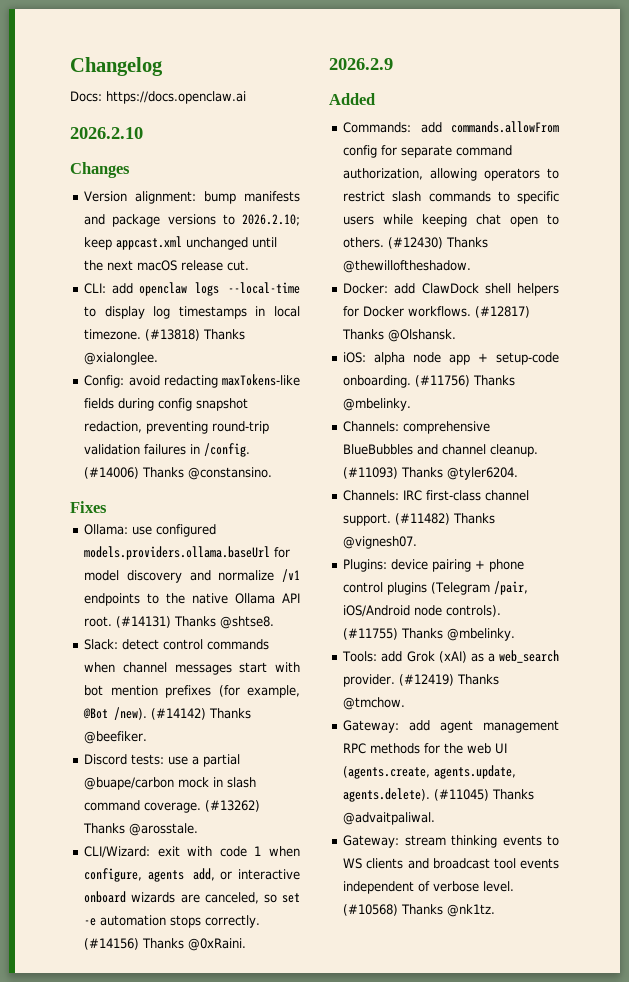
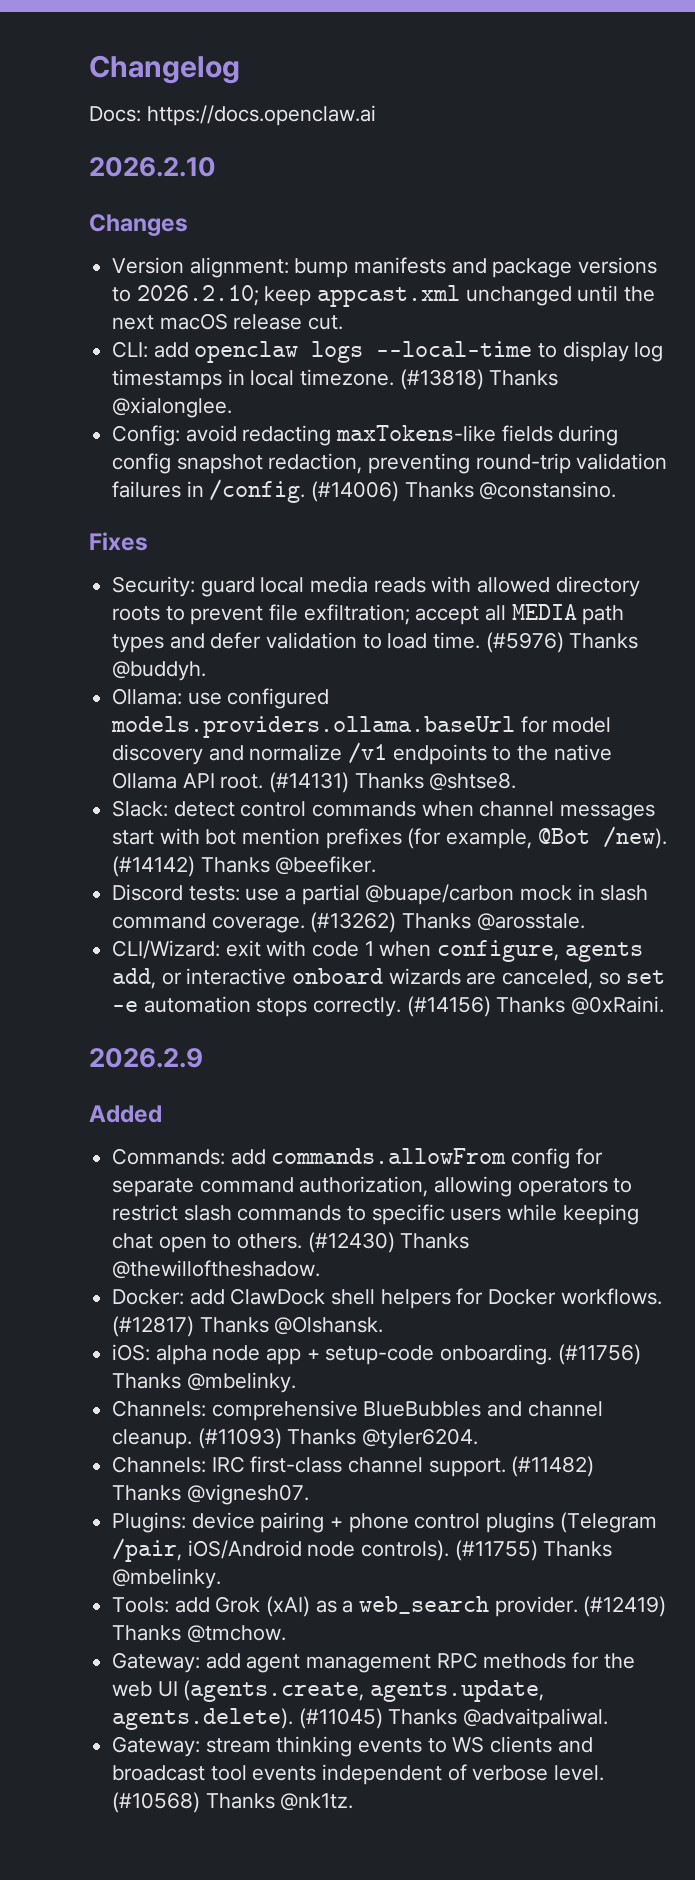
+ Security: guard local media reads with allowed directory roots to prevent file exfiltration; accept all MEDIA path types and defer validation to load time. (#5976) Thanks @buddyh.

